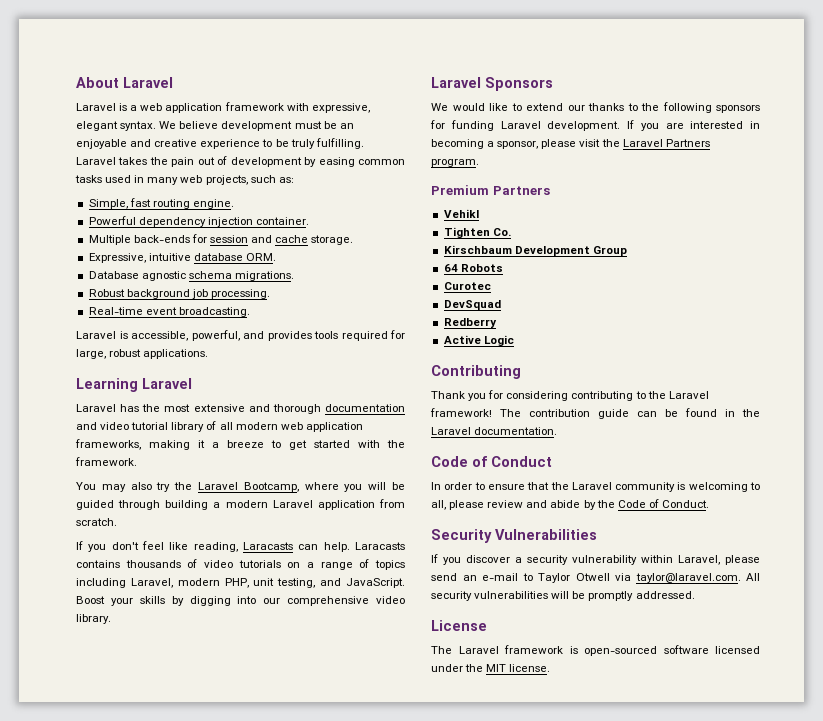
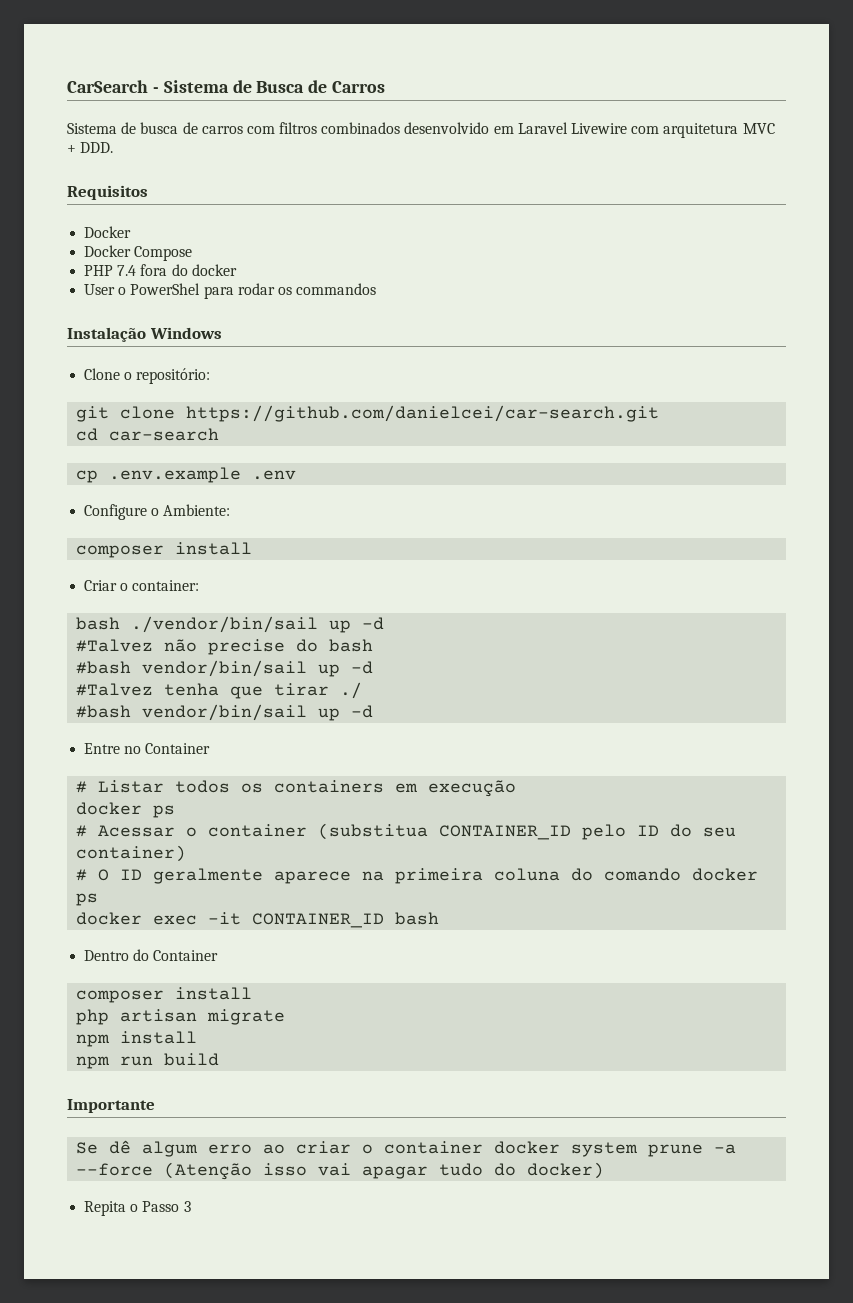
- About Laravel
- Laravel is a web application framework with expressive, elegant syntax. We believe development must be an enjoyable and creative experience to be truly fulfilling. Laravel takes the pain out of development by easing common tasks used in many web projects, such as:
- Simple, fast routing engine.
- Powerful dependency injection container.
- Multiple back-ends for session and cache storage.
- Expressive, intuitive database ORM.
- Database agnostic schema migrations.
- Robust background job processing.
- Real-time event broadcasting.
- Laravel is accessible, powerful, and provides tools required for large, robust applications.
- Learning Laravel
- Laravel has the most extensive and thorough documentation and video tutorial library of all modern web application frameworks, making it a breeze to get started with the framework.
- You may also try the Laravel Bootcamp, where you will be guided through building a modern Laravel application from scratch.
- If you don't feel like reading, Laracasts can help. Laracasts contains thousands of video tutorials on a range of topics including Laravel, modern PHP, unit testing, and JavaScript. Boost your skills by digging into our comprehensive video library.
- Laravel Sponsors
- We would like to extend our thanks to the following sponsors for funding Laravel development. If you are interested in becoming a sponsor, please visit the Laravel Partners program.
- Premium Partners
- Vehikl
- Tighten Co.
- Kirschbaum Development Group
- 64 Robots
- Curotec
- DevSquad
- Redberry
- Active Logic
- Contributing
- Thank you for considering contributing to the Laravel framework! The contribution guide can be found in the Laravel documentation.
- Code of Conduct
- In order to ensure that the Laravel community is welcoming to all, please review and abide by the Code of Conduct.
- Security Vulnerabilities
- If you discover a security vulnerability within Laravel, please send an e-mail to Taylor Otwell via taylor@laravel.com. All security vulnerabilities will be promptly addressed.
- License
- The Laravel framework is open-sourced software licensed under the MIT license.
+ CarSearch - Sistema de Busca de Carros
+ Sistema de busca de carros com filtros combinados desenvolvido em Laravel Livewire com arquitetura MVC + DDD.
+ Requisitos
+ Docker
+ Docker Compose
+ PHP 7.4 fora do docker
+ User o PowerShel para rodar os commandos
+ Instalação Windows
+ Clone o repositório:
+ git clone https://github.com/danielcei/car-search.git
+ cd car-search
+ cp .env.example .env
+ Configure o Ambiente:
+ composer install
+ Criar o container:
+ bash ./vendor/bin/sail up -d
+ #Talvez não precise do bash
+ #bash vendor/bin/sail up -d
+ #Talvez tenha que tirar ./
+ #bash vendor/bin/sail up -d
+ Entre no Container
+ # Listar todos os containers em execução
+ docker ps
+ # Acessar o container (substitua CONTAINER_ID pelo ID do seu container)
+ # O ID geralmente aparece na primeira coluna do comando docker ps
+ docker exec -it CONTAINER_ID bash
+ Dentro do Container
+ composer install
+ php artisan migrate
+ npm install
+ npm run build
+ Importante
+ Se dê algum erro ao criar o container docker system prune -a --force (Atenção isso vai apagar tudo do docker)
+ Repita o Passo 3

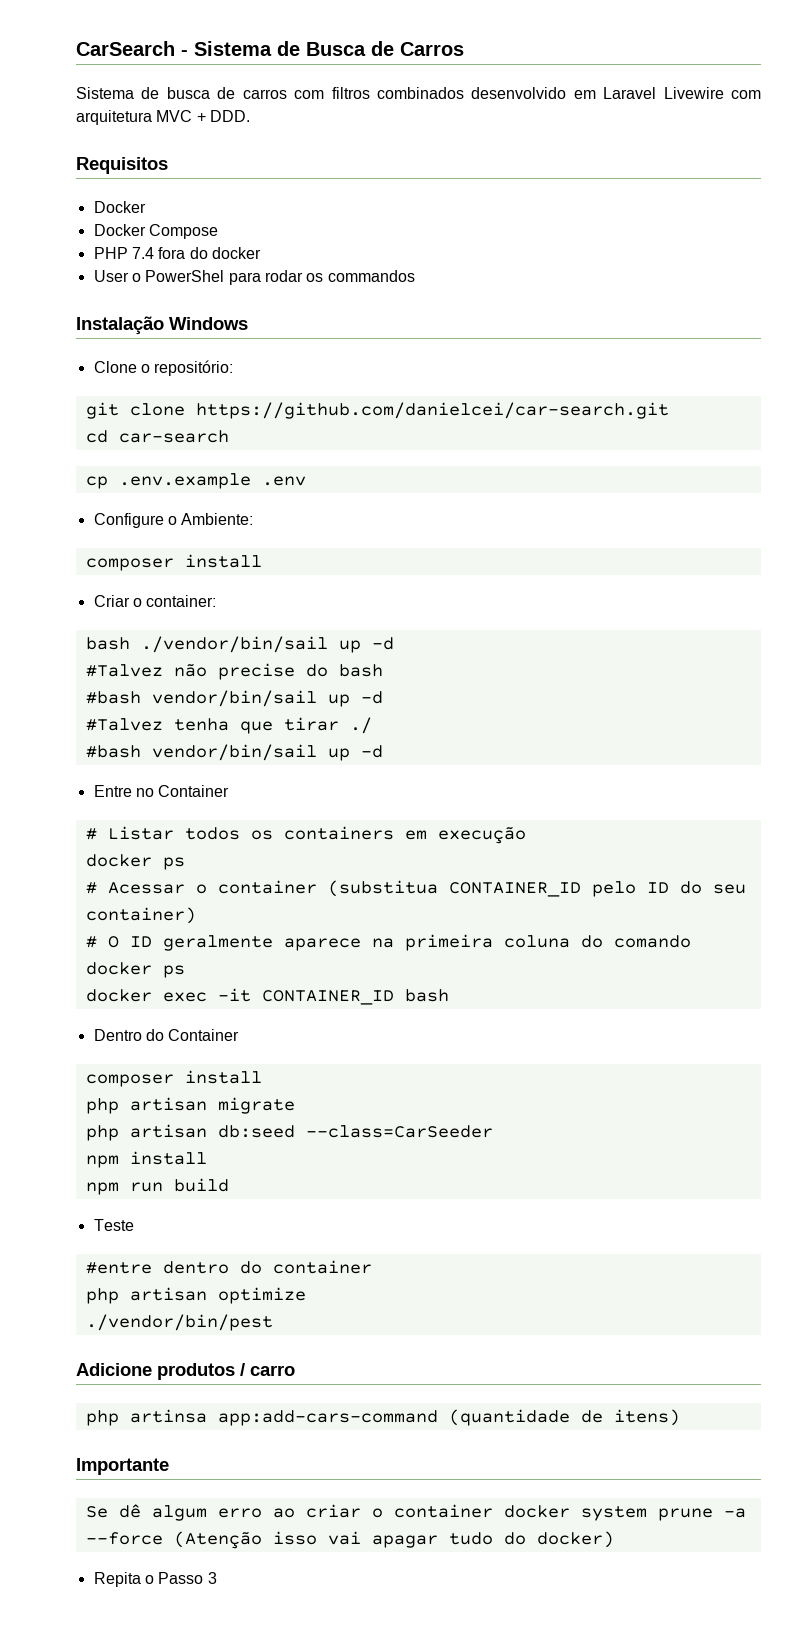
+ php artisan db:seed --class=CarSeeder
+ Teste
+ #entre dentro do container
+ php artisan optimize
+ ./vendor/bin/pest
+ Adicione produtos / carro
+ php artinsa app:add-cars-command (quantidade de itens)

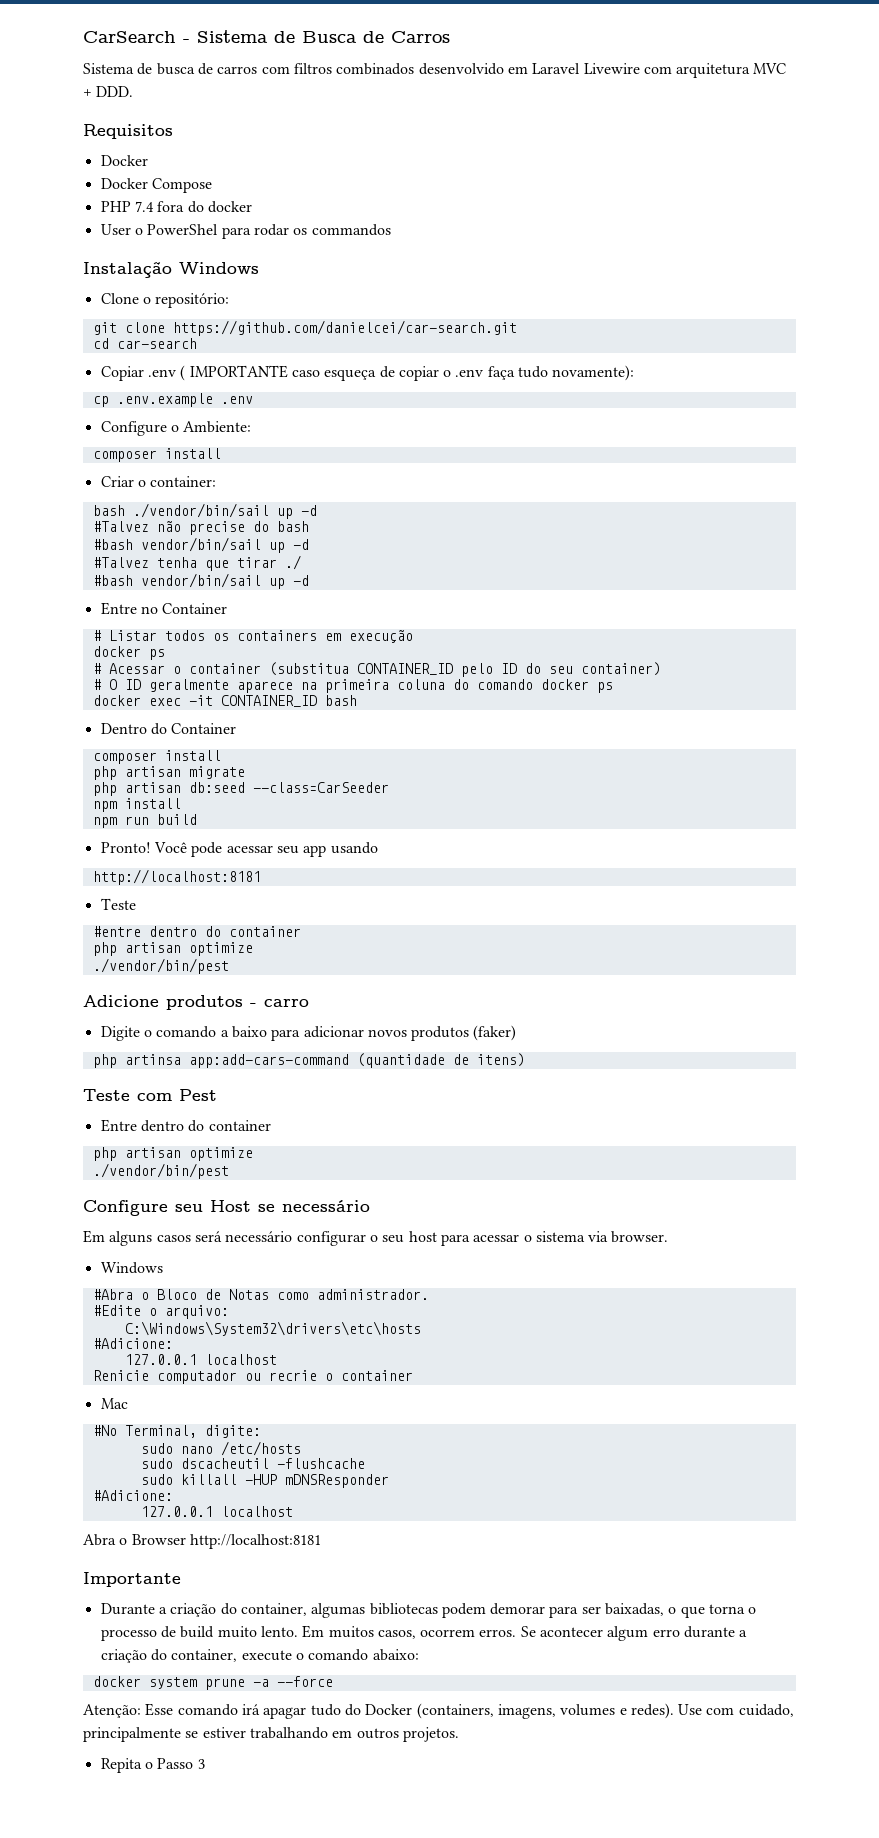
+ Copiar .env ( IMPORTANTE caso esqueça de copiar o .env faça tudo novamente):
+ Pronto! Você pode acessar seu app usando
+ http://localhost:8181
- Adicione produtos / carro
+ Adicione produtos - carro
+ Digite o comando a baixo para adicionar novos produtos (faker)
+ Teste com Pest
+ Entre dentro do container
+ php artisan optimize
+ ./vendor/bin/pest
+ Configure seu Host se necessário
+ Em alguns casos será necessário configurar o seu host para acessar o sistema via browser.
+ Windows
+ #Abra o Bloco de Notas como administrador.
+ #Edite o arquivo:
+ C:\Windows\System32\drivers\etc\hosts
+ #Adicione:
+ 127.0.0.1 localhost
+ Renicie computador ou recrie o container
+ Mac
+ #No Terminal, digite:
+ sudo nano /etc/hosts
+ sudo dscacheutil -flushcache
+ sudo killall -HUP mDNSResponder
+ #Adicione:
+ 127.0.0.1 localhost
+ Abra o Browser http://localhost:8181
  Importante
- Se dê algum erro ao criar o container docker system prune -a --force (Atenção isso vai apagar tudo do docker)
+ Durante a criação do container, algumas bibliotecas podem demorar para ser baixadas, o que torna o processo de build muito lento. Em muitos casos, ocorrem erros. Se acontecer algum erro durante a criação do container, execute o comando abaixo:
+ docker system prune -a --force
+ Atenção: Esse comando irá apagar tudo do Docker (containers, imagens, volumes e redes). Use com cuidado, principalmente se estiver trabalhando em outros projetos.

